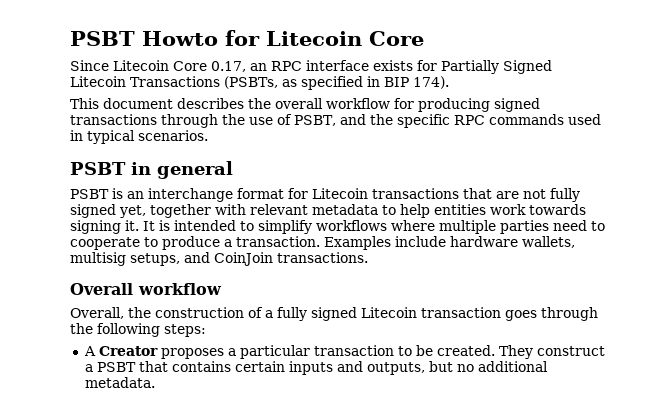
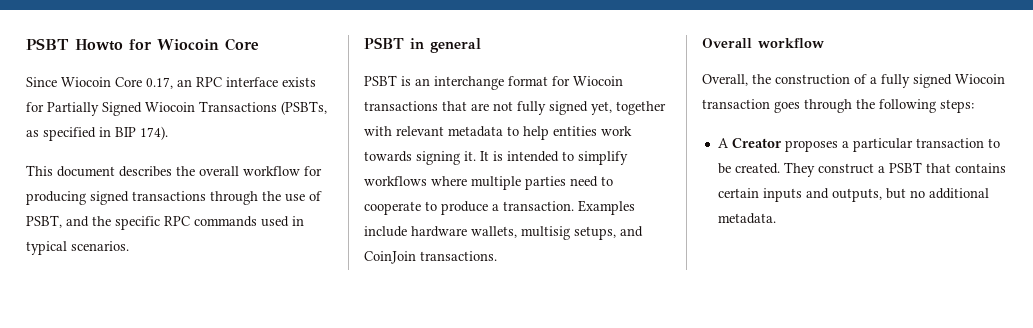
- PSBT Howto for Litecoin Core
+ PSBT Howto for Wiocoin Core
- Since Litecoin Core 0.17, an RPC interface exists for Partially Signed Litecoin Transactions (PSBTs, as specified in BIP 174).
+ Since Wiocoin Core 0.17, an RPC interface exists for Partially Signed Wiocoin Transactions (PSBTs, as specified in BIP 174).
- PSBT is an interchange format for Litecoin transactions that are not fully signed yet, together with relevant metadata to help entities work towards signing it.
+ PSBT is an interchange format for Wiocoin transactions that are not fully signed yet, together with relevant metadata to help entities work towards signing it.
- Overall, the construction of a fully signed Litecoin transaction goes through the following steps:
+ Overall, the construction of a fully signed Wiocoin transaction goes through the following steps:

